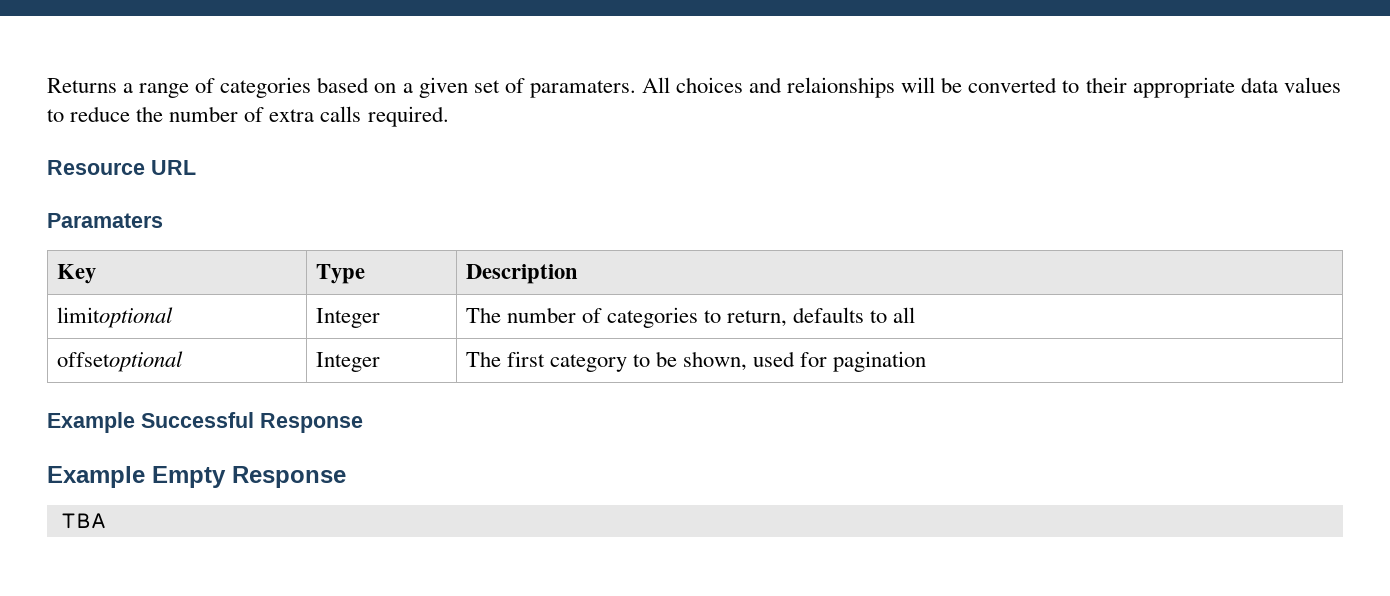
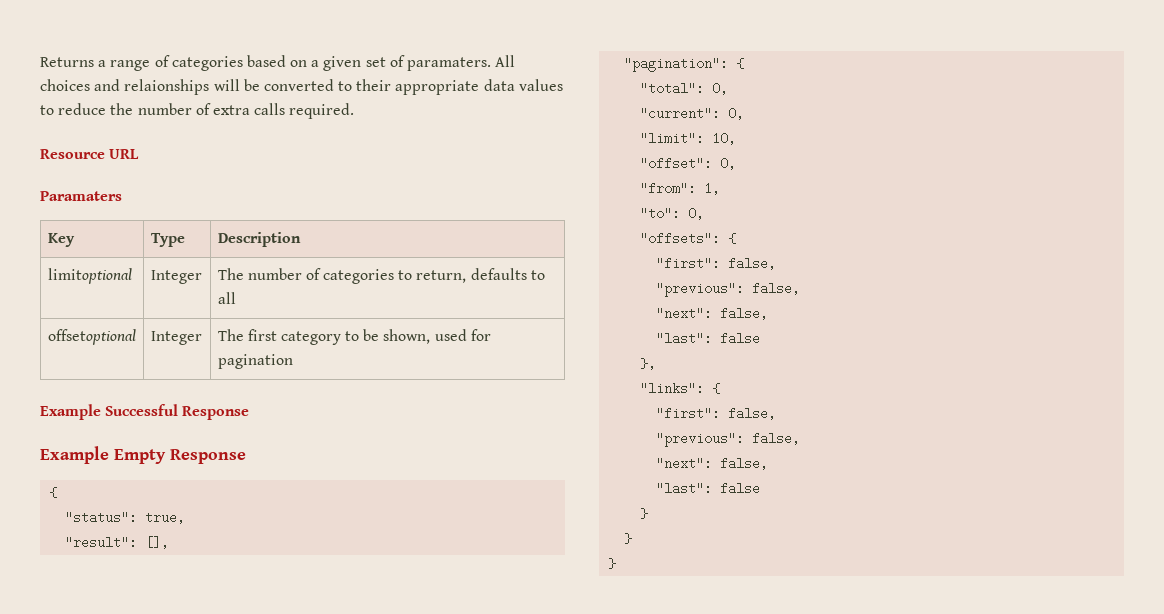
  Example Empty Response
- TBA
+ {
+ "status": true,
+ "result": [],
+ "pagination": {
+ "total": 0,
+ "current": 0,
+ "limit": 10,
+ "offset": 0,
+ "from": 1,
+ "to": 0,
+ "offsets": {
+ "first": false,
+ "previous": false,
+ "next": false,
+ "last": false
+ },
+ "links": {
+ "first": false,
+ "previous": false,
+ "next": false,
+ "last": false
+ }
+ }
+ }

